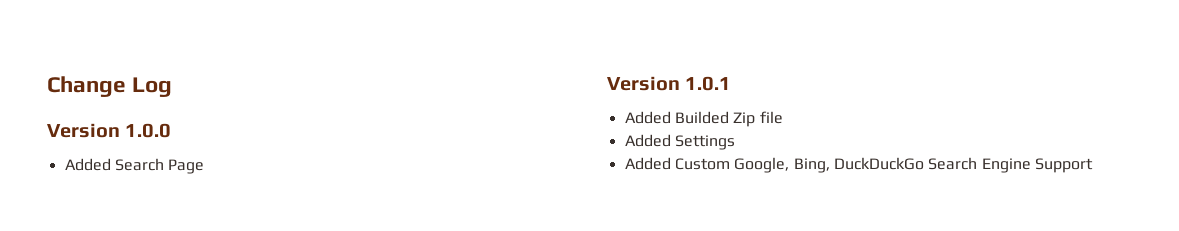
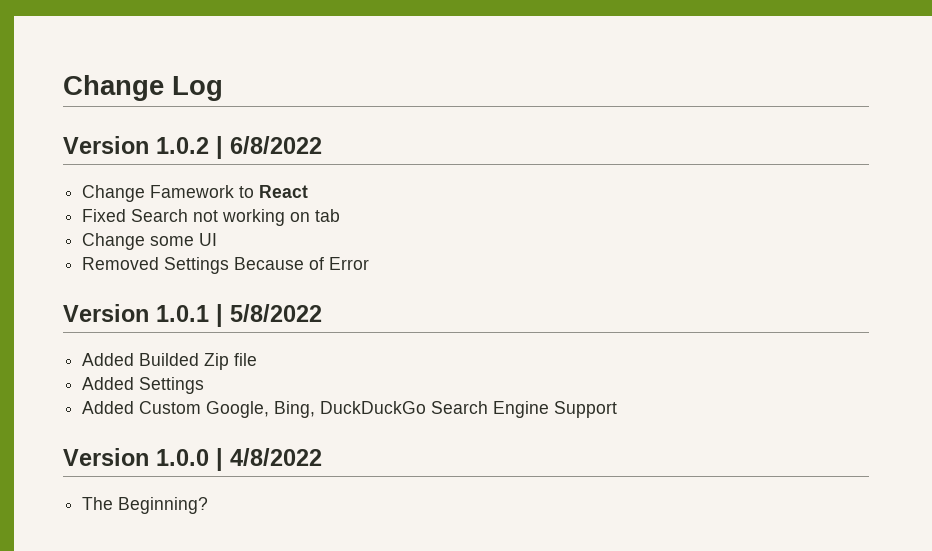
- Version 1.0.0
- Added Search Page
+ Version 1.0.2 | 6/8/2022
+ Change Famework to React
+ Fixed Search not working on tab
+ Change some UI
+ Removed Settings Because of Error
- Version 1.0.1
+ Version 1.0.1 | 5/8/2022
+ Version 1.0.0 | 4/8/2022
+ The Beginning?

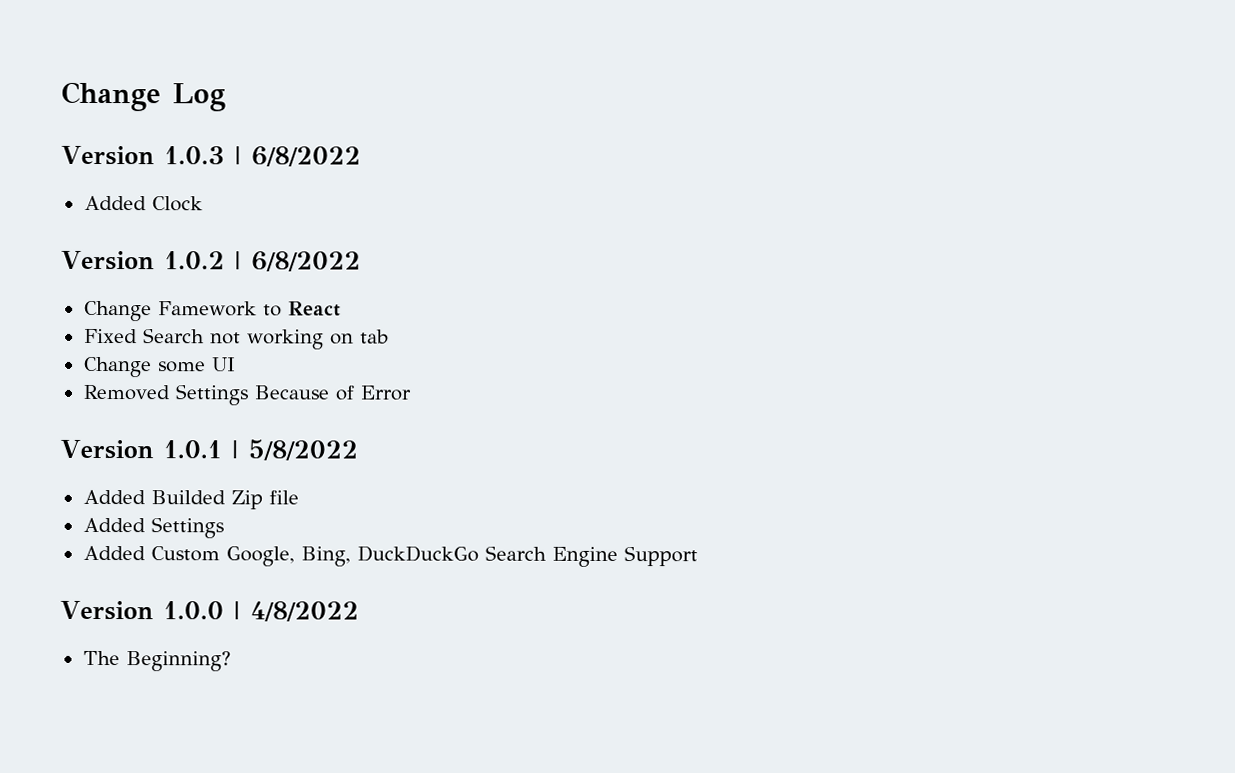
+ Version 1.0.3 | 6/8/2022
+ Added Clock

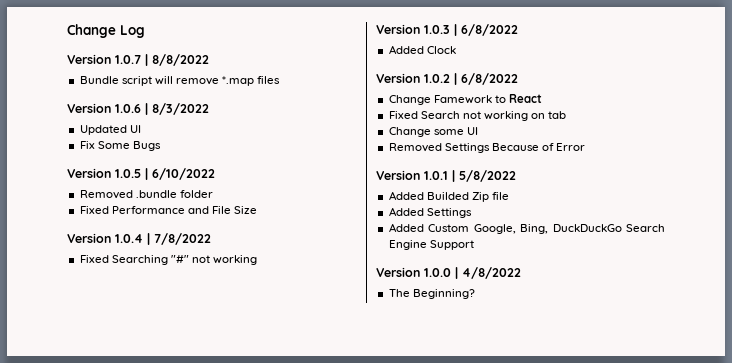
+ Version 1.0.7 | 8/8/2022
+ Bundle script will remove *.map files
+ Version 1.0.6 | 8/3/2022
+ Updated UI
+ Fix Some Bugs
+ Version 1.0.5 | 6/10/2022
+ Removed .bundle folder
+ Fixed Performance and File Size
+ Version 1.0.4 | 7/8/2022
+ Fixed Searching "#" not working

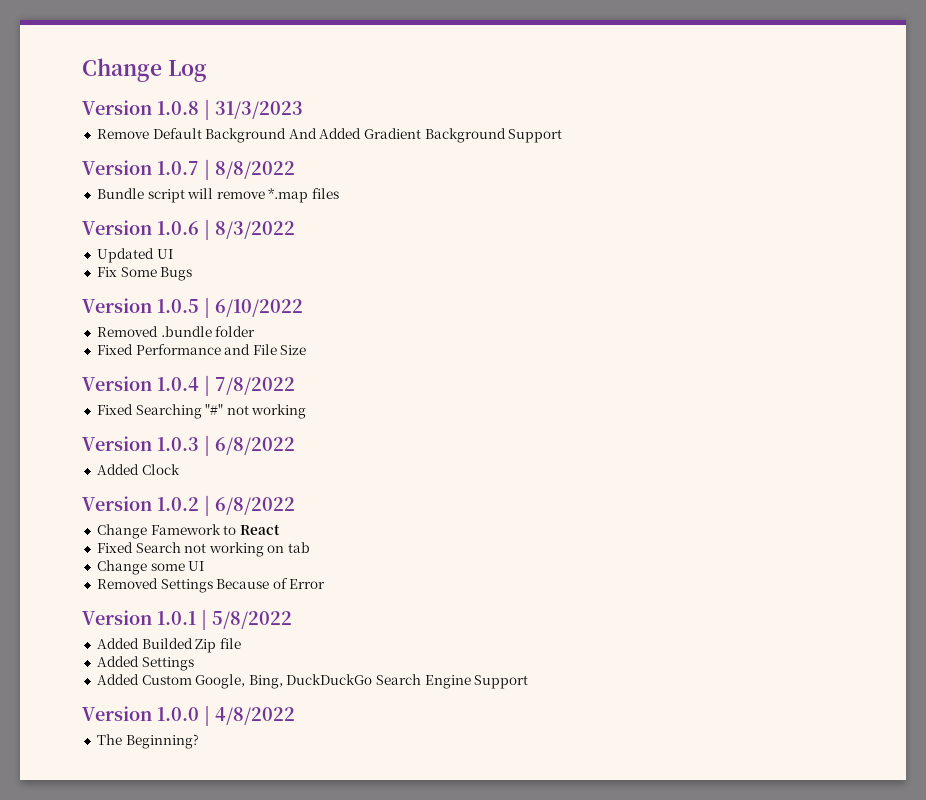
+ Version 1.0.8 | 31/3/2023
+ Remove Default Background And Added Gradient Background Support

